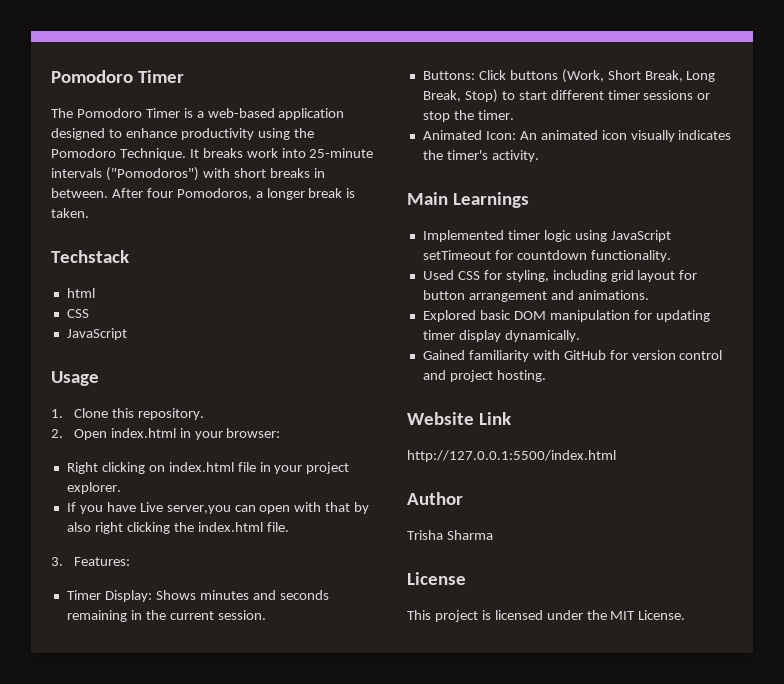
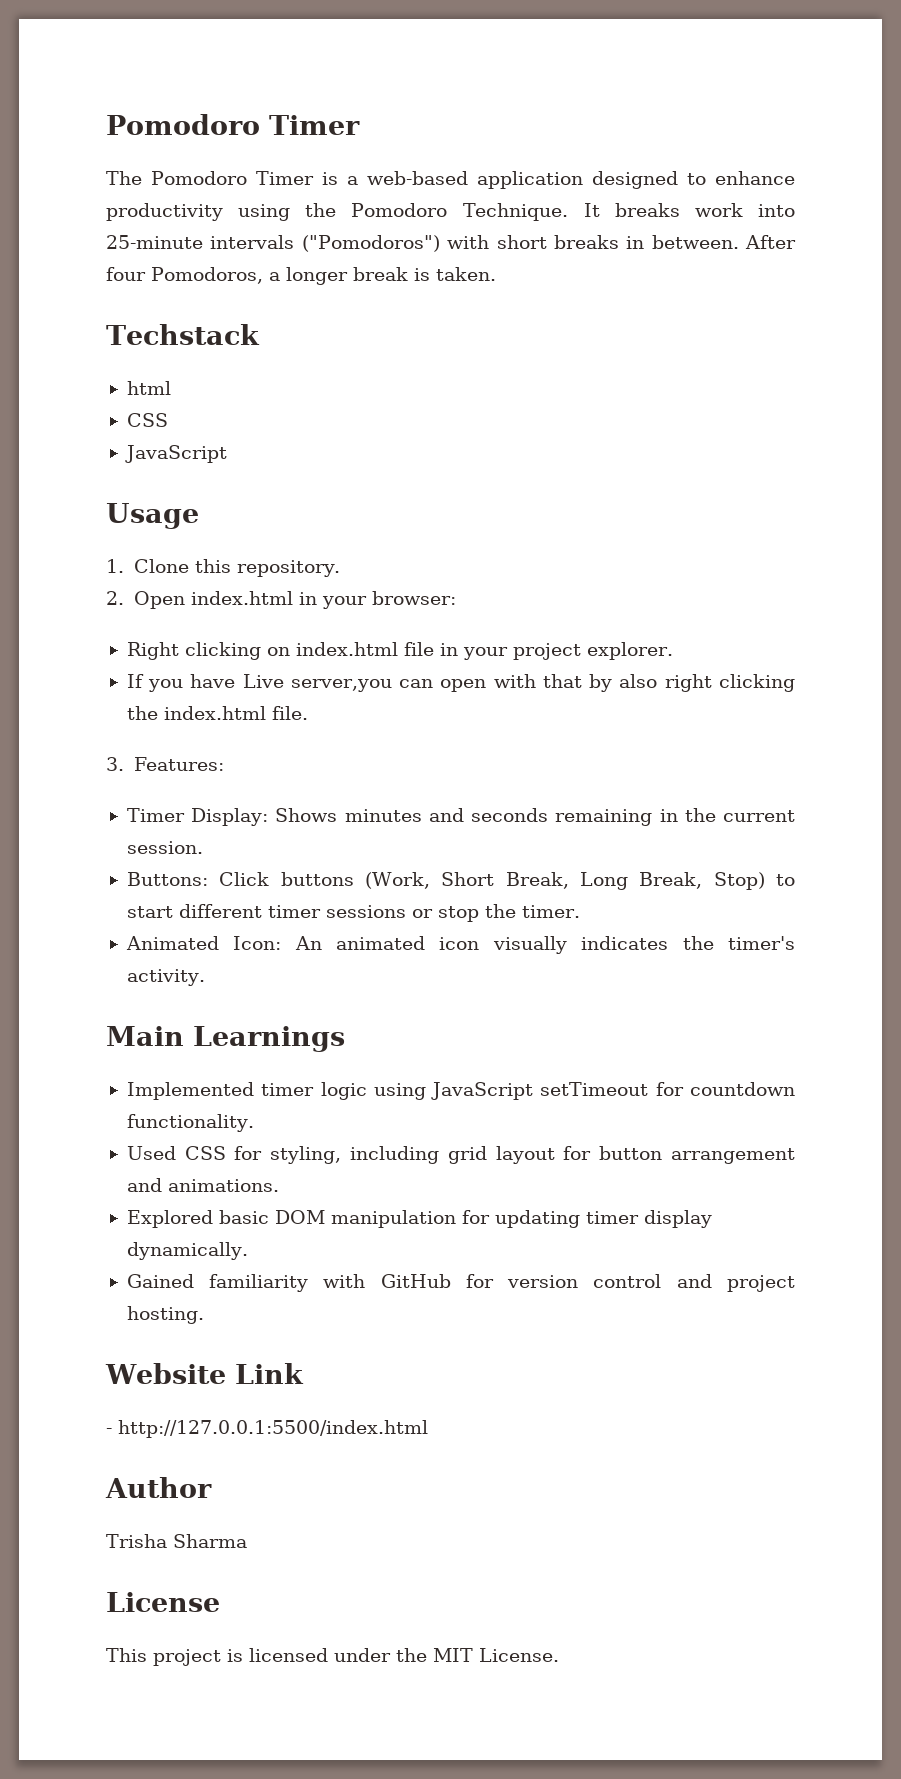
- http://127.0.0.1:5500/index.html
+ - http://127.0.0.1:5500/index.html

